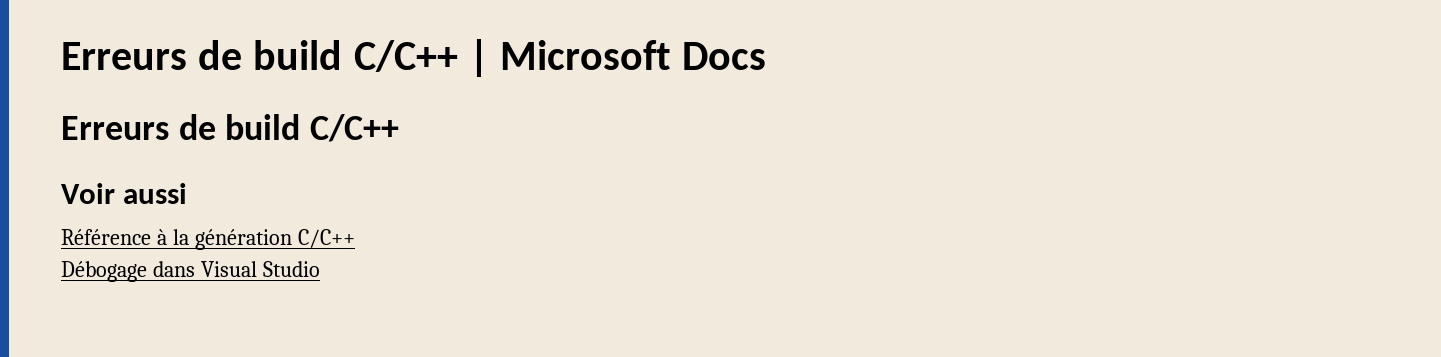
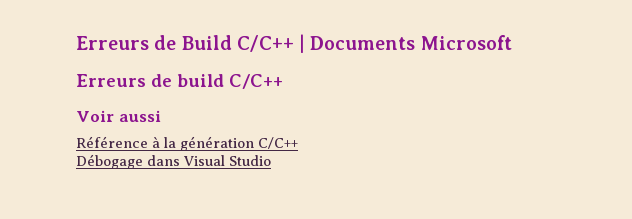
- Erreurs de build C/C++ | Microsoft Docs
+ Erreurs de Build C/C++ | Documents Microsoft

